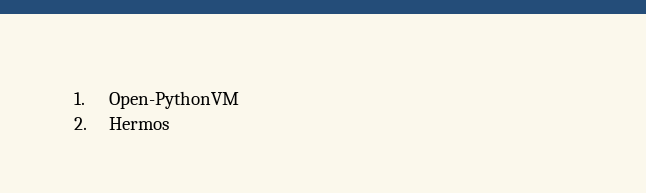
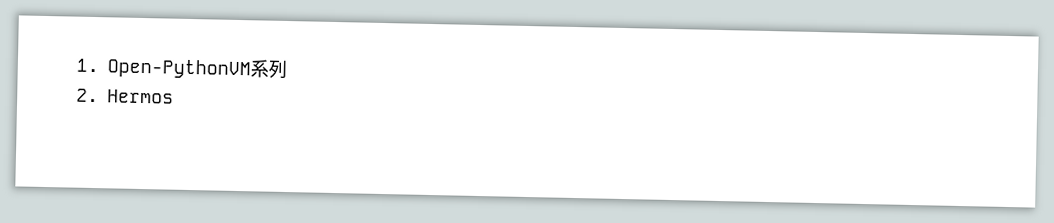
- 1. Open-PythonVM
+ 1. Open-PythonVM系列

